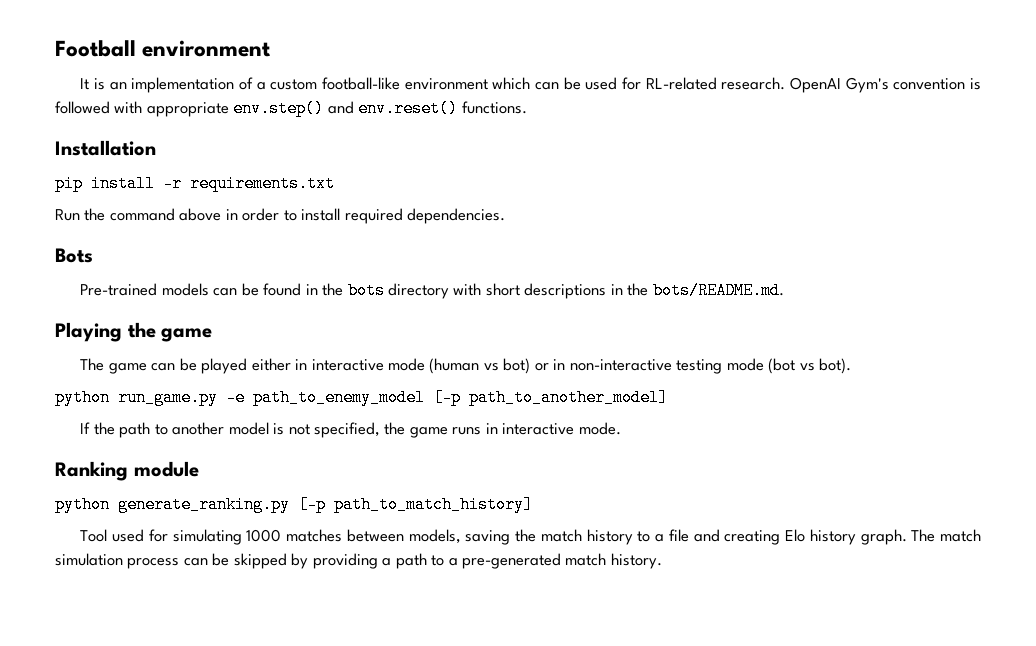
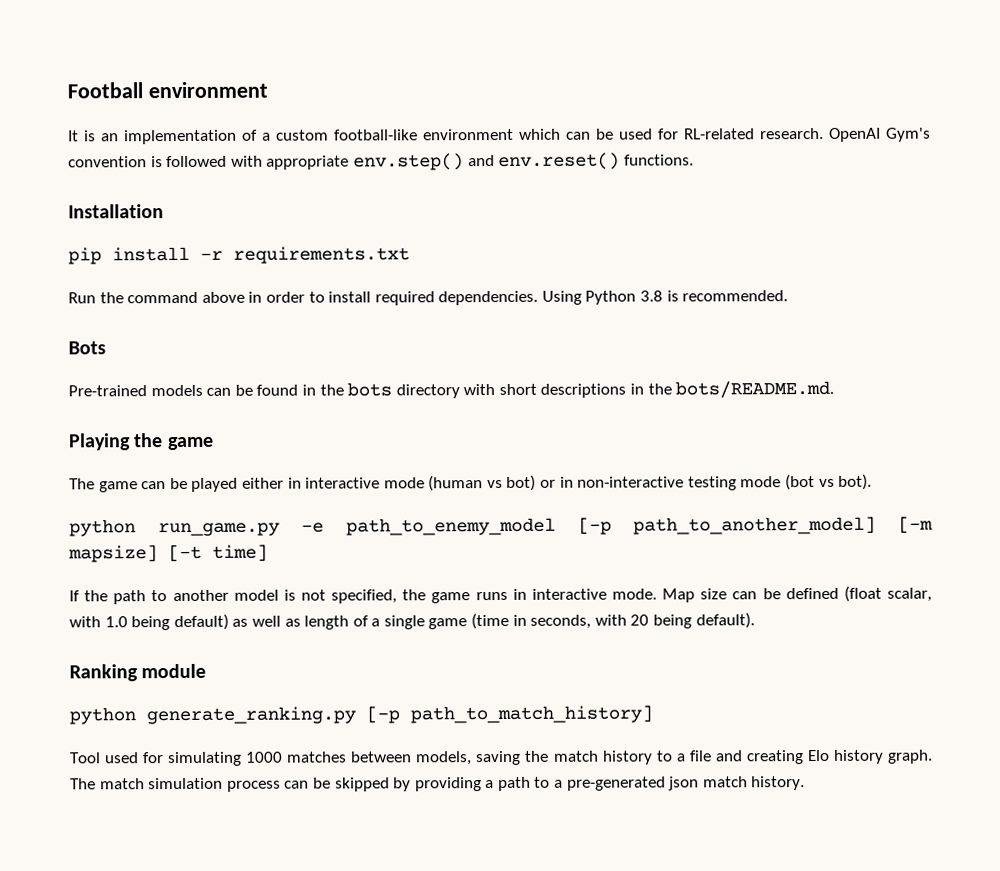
+ Using Python 3.8 is recommended.
- python run_game.py -e path_to_enemy_model [-p path_to_another_model]
+ python run_game.py -e path_to_enemy_model [-p path_to_another_model] [-m mapsize] [-t time]
+ Map size can be defined (float scalar, with 1.0 being default) as well as length of a single game (time in seconds, with 20 being default).
- The match simulation process can be skipped by providing a path to a pre-generated match history.
+ The match simulation process can be skipped by providing a path to a pre-generated json match history.

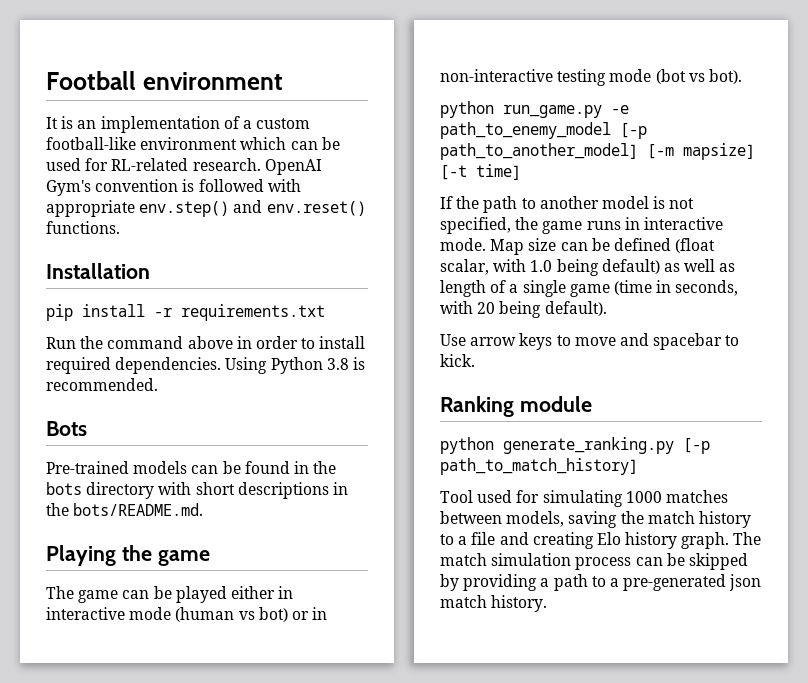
+ Use arrow keys to move and spacebar to kick.

